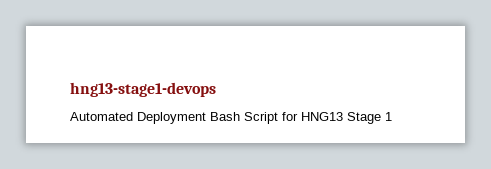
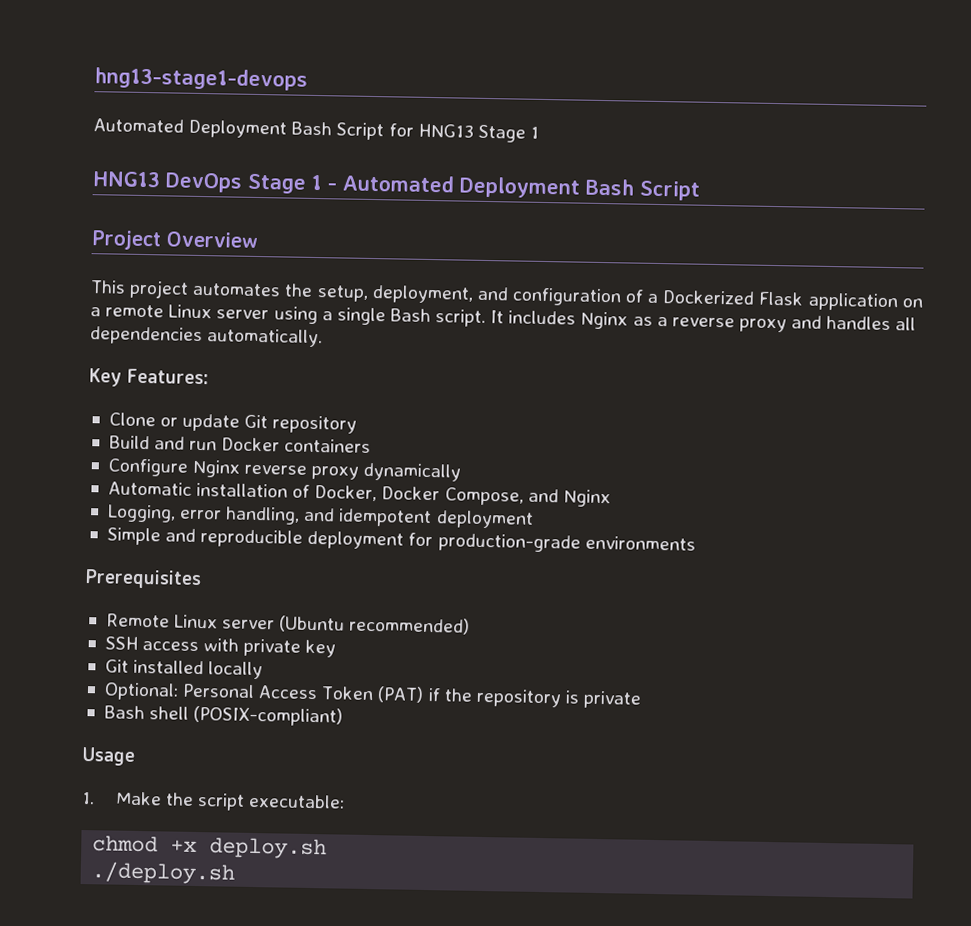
+ HNG13 DevOps Stage 1 - Automated Deployment Bash Script
+ Project Overview
+ This project automates the setup, deployment, and configuration of a Dockerized Flask application on a remote Linux server using a single Bash script. It includes Nginx as a reverse proxy and handles all dependencies automatically.
+ Key Features:
+ Clone or update Git repository
+ Build and run Docker containers
+ Configure Nginx reverse proxy dynamically
+ Automatic installation of Docker, Docker Compose, and Nginx
+ Logging, error handling, and idempotent deployment
+ Simple and reproducible deployment for production-grade environments
+ Prerequisites
+ Remote Linux server (Ubuntu recommended)
+ SSH access with private key
+ Git installed locally
+ Optional: Personal Access Token (PAT) if the repository is private
+ Bash shell (POSIX-compliant)
+ Usage
+ 1. Make the script executable:
+ chmod +x deploy.sh
+ ./deploy.sh

